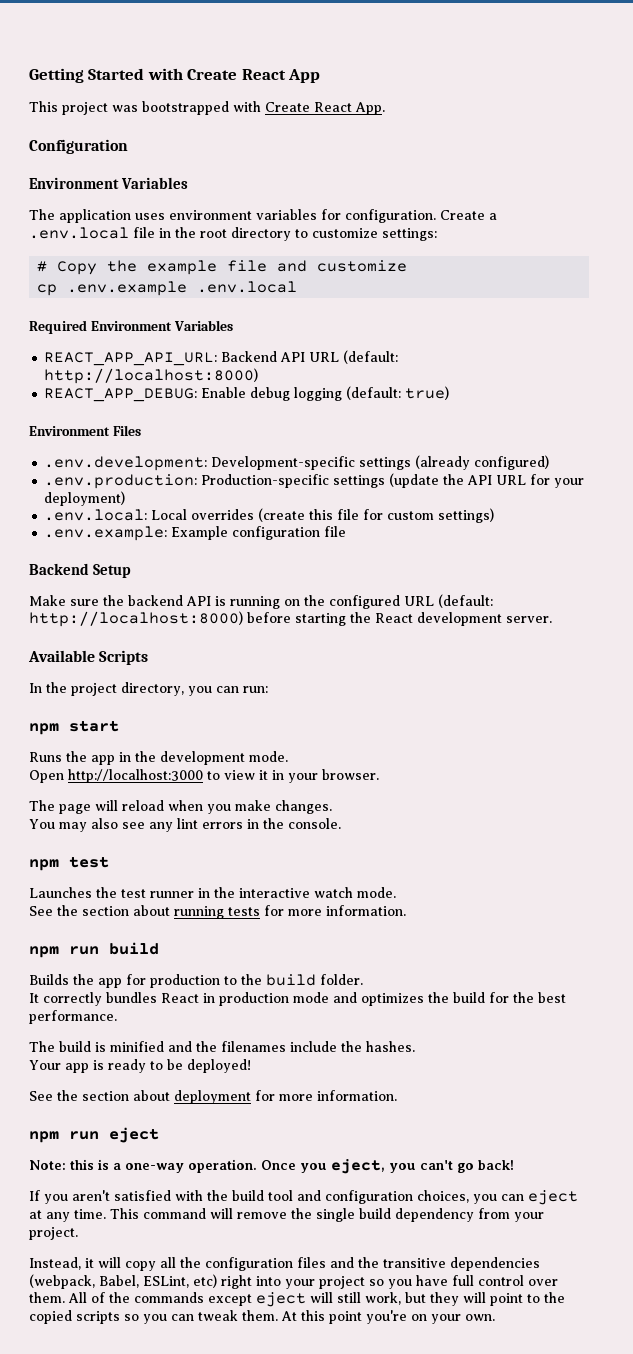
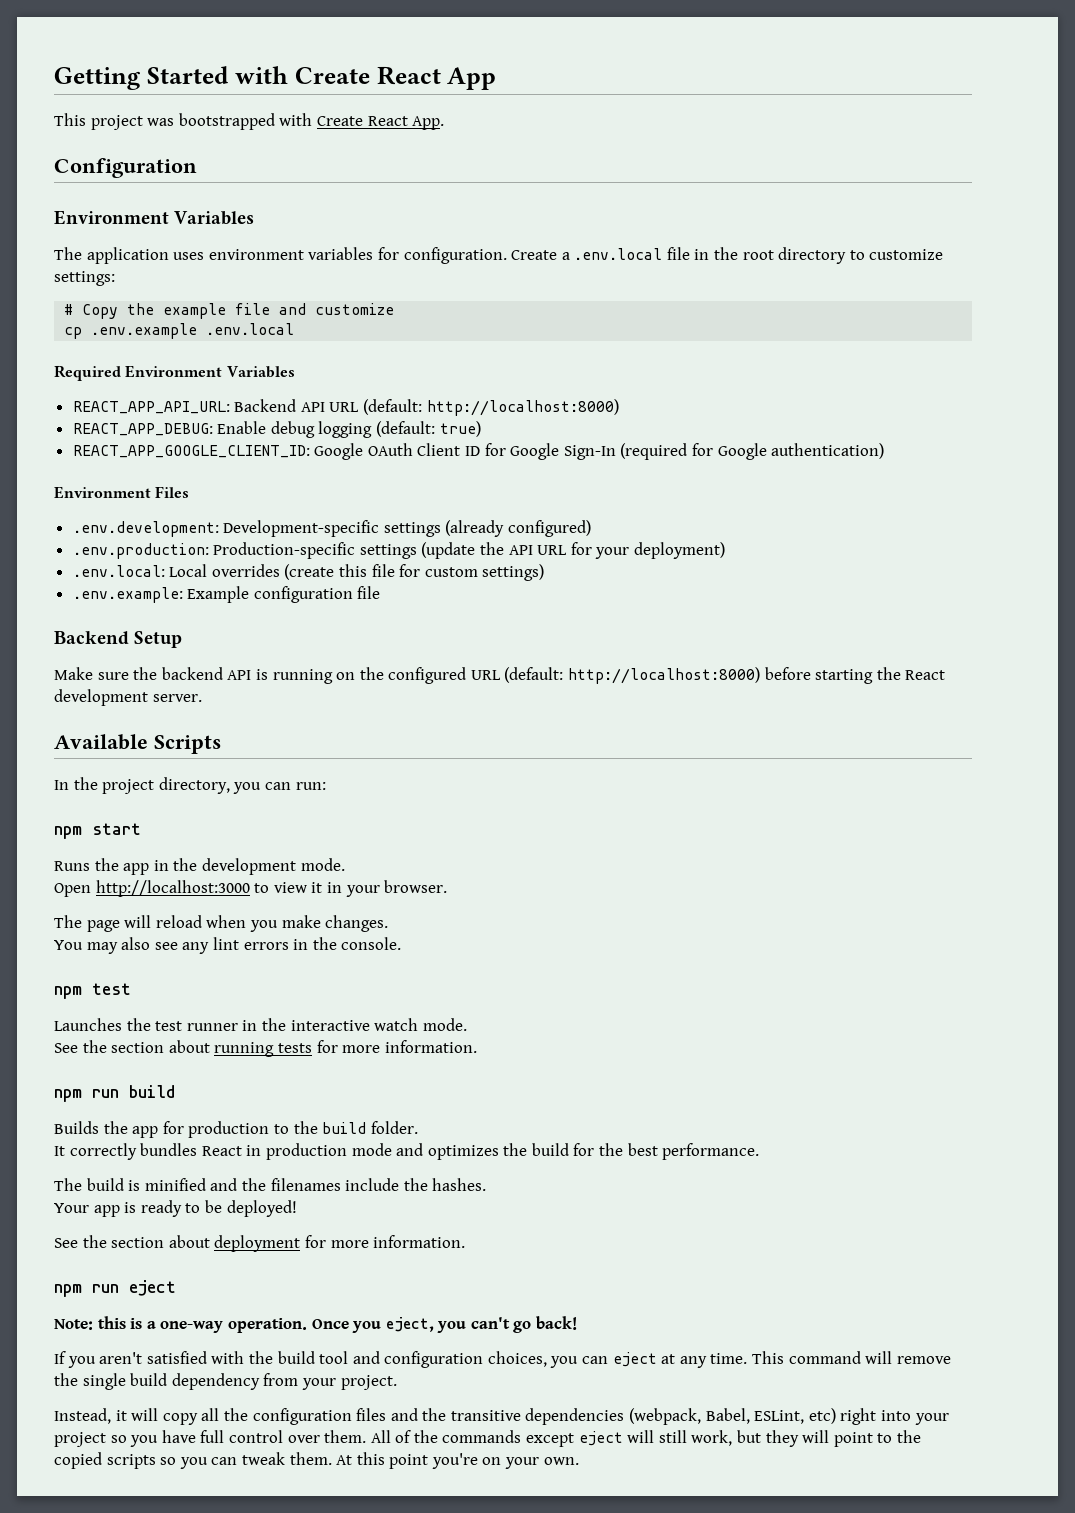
+ REACT_APP_GOOGLE_CLIENT_ID: Google OAuth Client ID for Google Sign-In (required for Google authentication)

